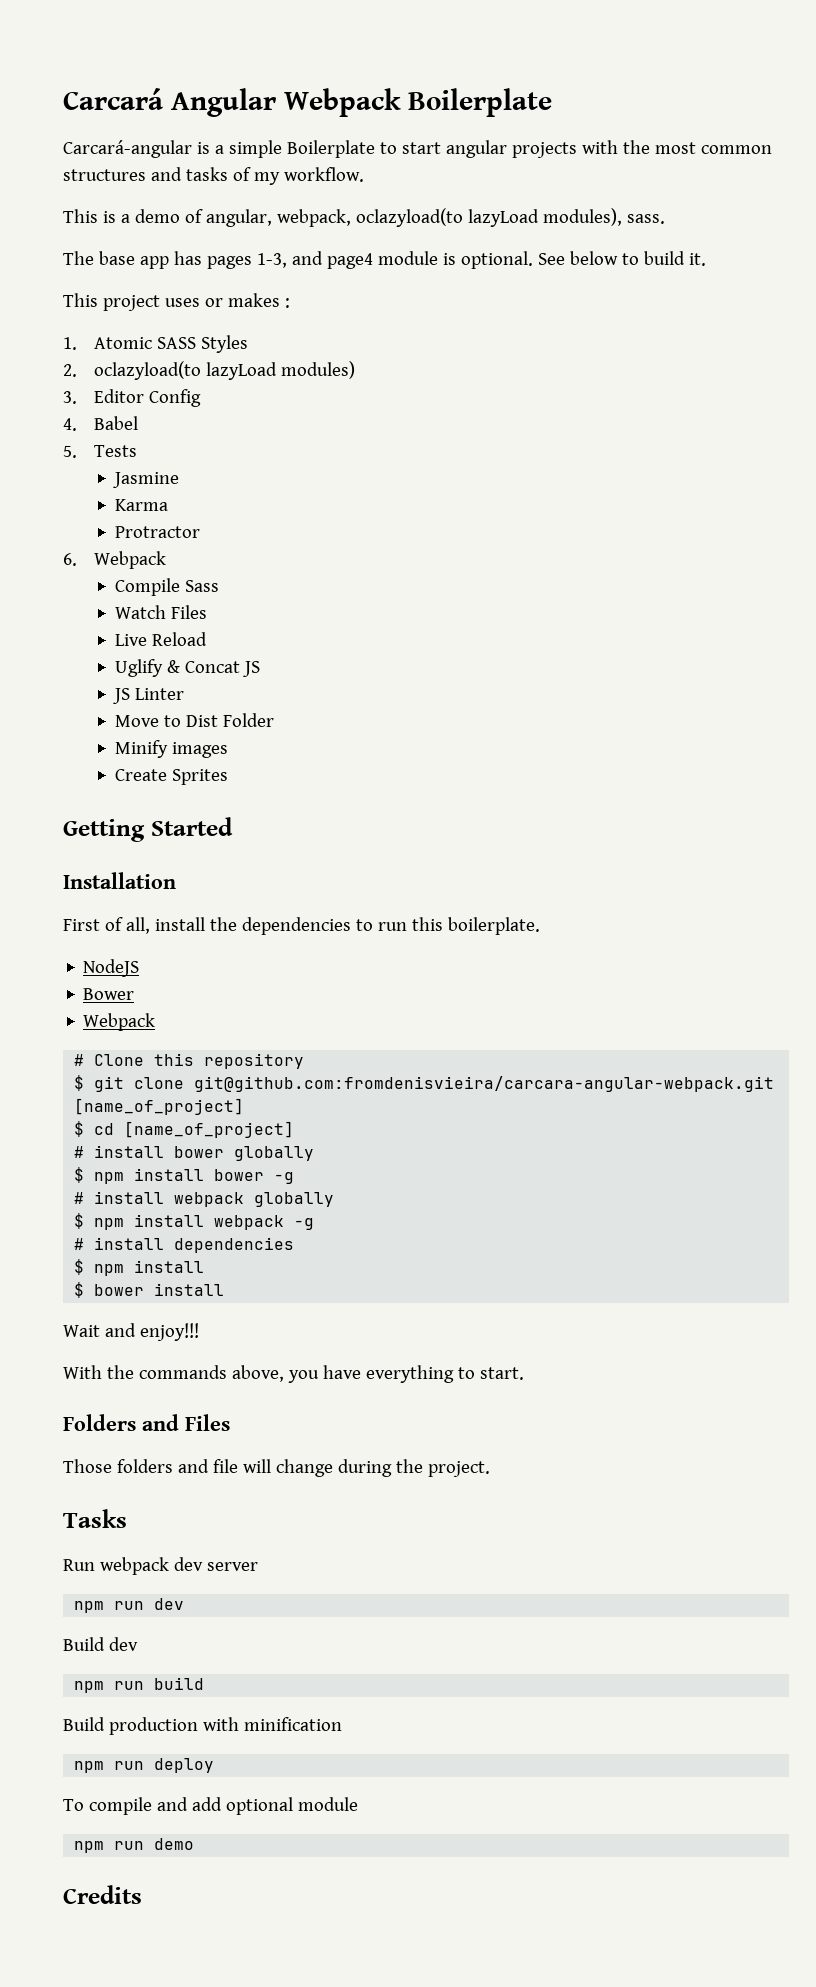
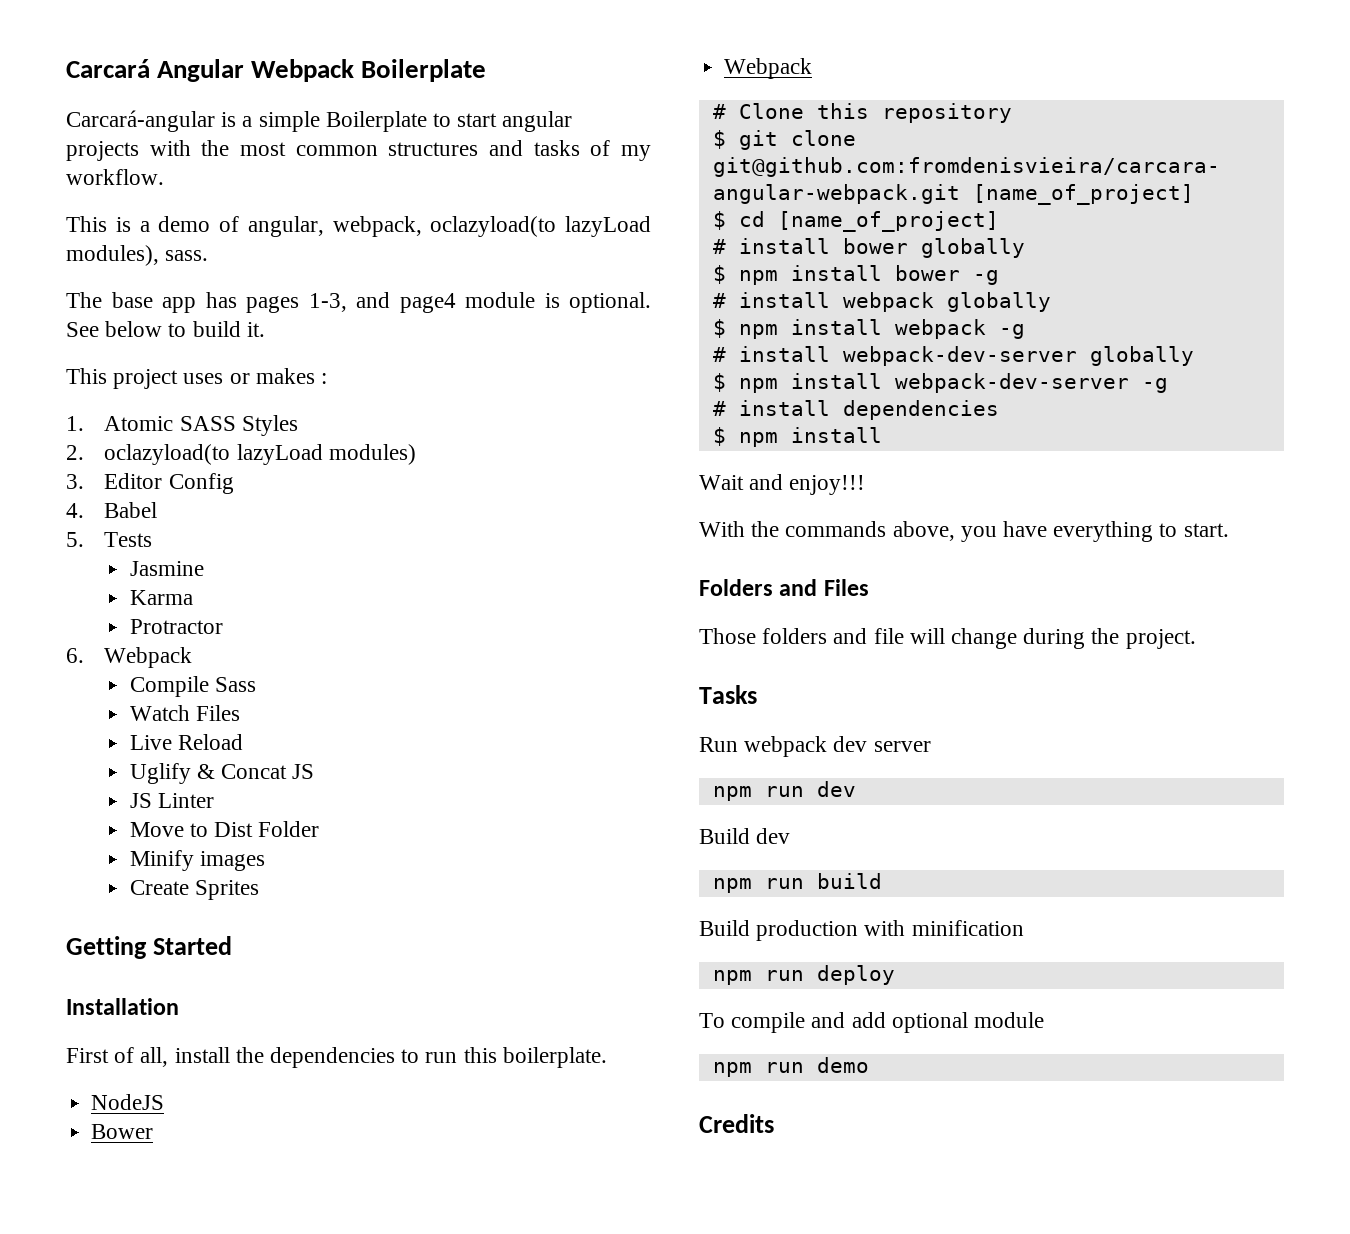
+ # install webpack-dev-server globally
+ $ npm install webpack-dev-server -g
- $ bower install

